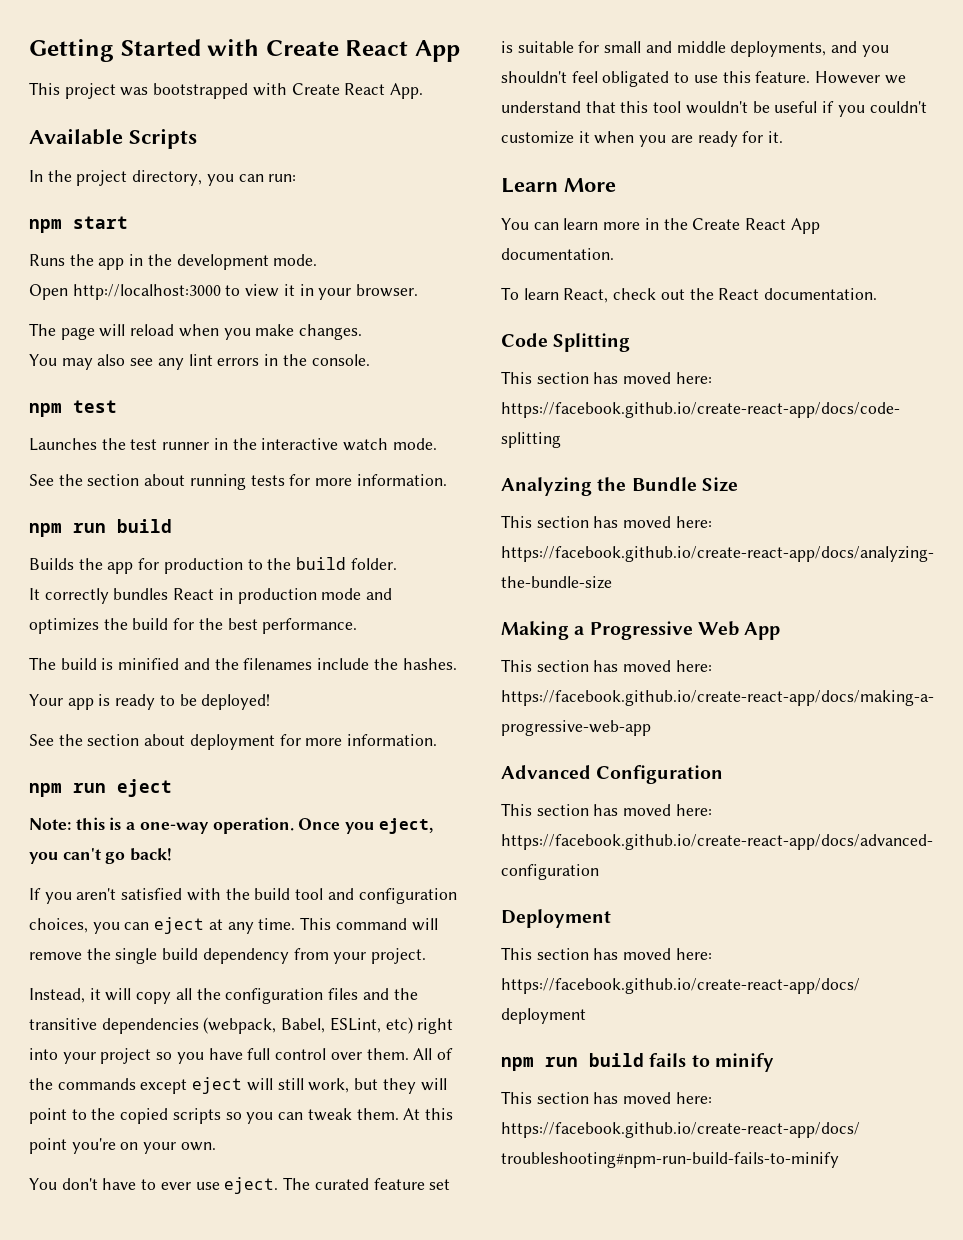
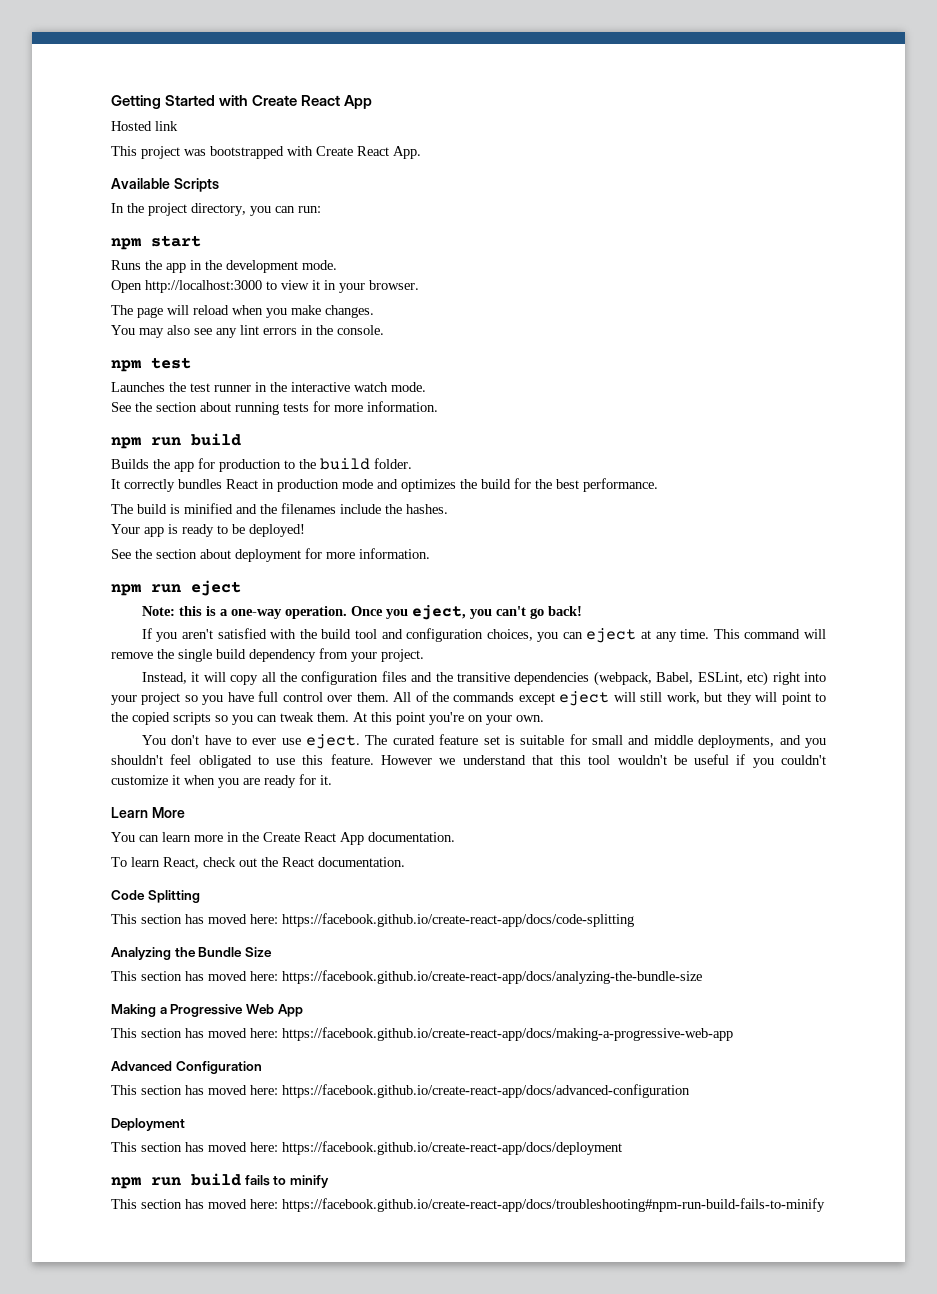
+ Hosted link

